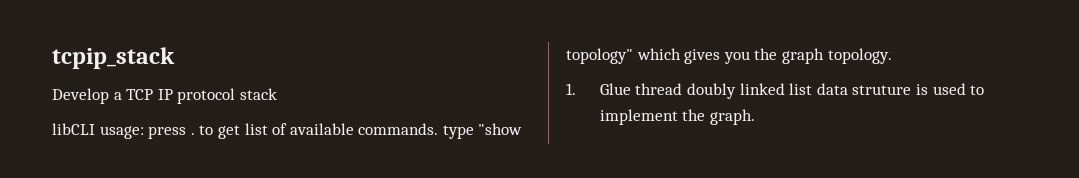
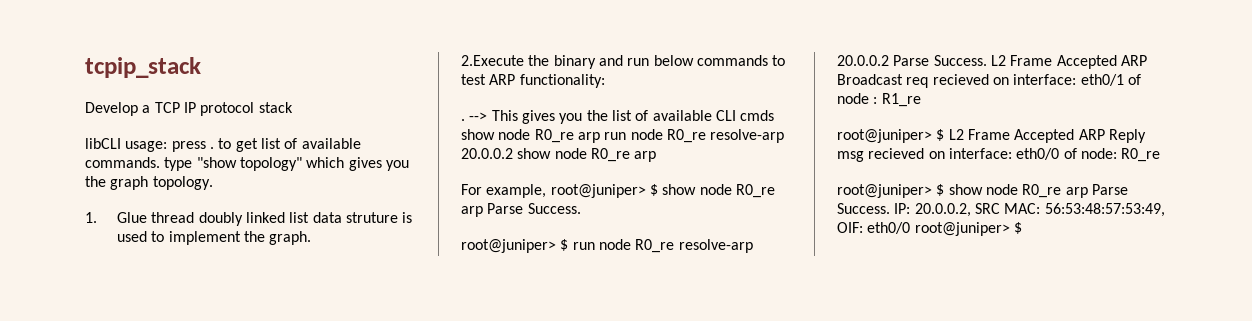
+ 2.Execute the binary and run below commands to test ARP functionality:
+ . --> This gives you the list of available CLI cmds show node R0_re arp run node R0_re resolve-arp 20.0.0.2 show node R0_re arp
+ For example, root@juniper> $ show node R0_re arp Parse Success.
+ root@juniper> $ run node R0_re resolve-arp 20.0.0.2 Parse Success. L2 Frame Accepted ARP Broadcast req recieved on interface: eth0/1 of node : R1_re
+ root@juniper> $ L2 Frame Accepted ARP Reply msg recieved on interface: eth0/0 of node: R0_re
+ root@juniper> $ show node R0_re arp Parse Success. IP: 20.0.0.2, SRC MAC: 56:53:48:57:53:49, OIF: eth0/0 root@juniper> $

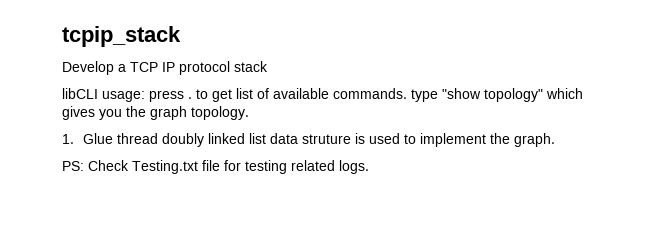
- 2.Execute the binary and run below commands to test ARP functionality:
- . --> This gives you the list of available CLI cmds show node R0_re arp run node R0_re resolve-arp 20.0.0.2 show node R0_re arp
- For example, root@juniper> $ show node R0_re arp Parse Success.
- root@juniper> $ run node R0_re resolve-arp 20.0.0.2 Parse Success. L2 Frame Accepted ARP Broadcast req recieved on interface: eth0/1 of node : R1_re
- root@juniper> $ L2 Frame Accepted ARP Reply msg recieved on interface: eth0/0 of node: R0_re
- root@juniper> $ show node R0_re arp Parse Success. IP: 20.0.0.2, SRC MAC: 56:53:48:57:53:49, OIF: eth0/0 root@juniper> $
+ PS: Check Testing.txt file for testing related logs.

